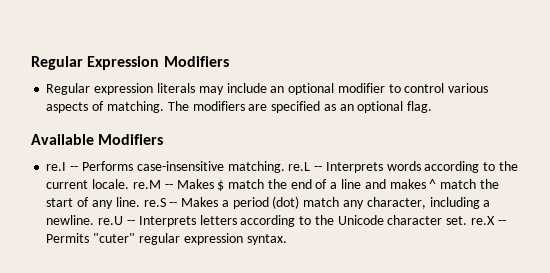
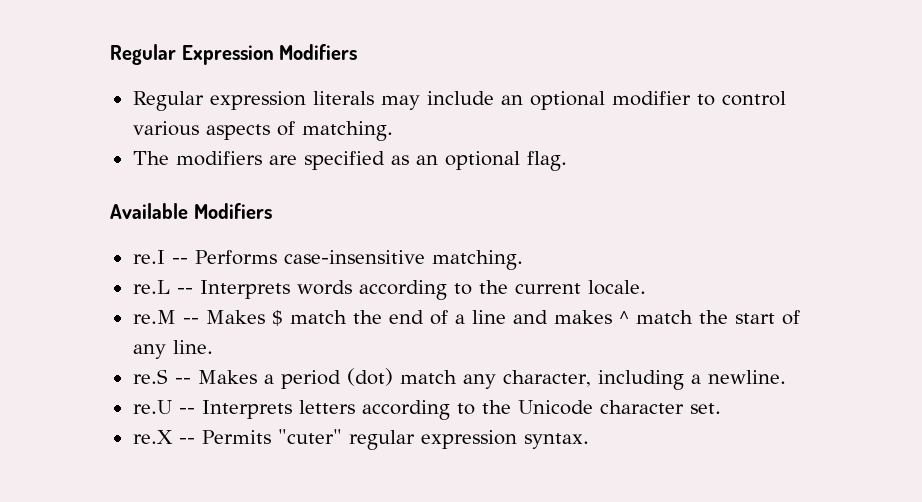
- Regular expression literals may include an optional modifier to control various aspects of matching. The modifiers are specified as an optional flag.
+ Regular expression literals may include an optional modifier to control various aspects of matching.
+ The modifiers are specified as an optional flag.
- re.I -- Performs case-insensitive matching. re.L -- Interprets words according to the current locale. re.M -- Makes $ match the end of a line and makes ^ match the start of any line. re.S -- Makes a period (dot) match any character, including a newline. re.U -- Interprets letters according to the Unicode character set. re.X -- Permits "cuter" regular expression syntax.
+ re.I -- Performs case-insensitive matching.
+ re.L -- Interprets words according to the current locale.
+ re.M -- Makes $ match the end of a line and makes ^ match the start of any line.
+ re.S -- Makes a period (dot) match any character, including a newline.
+ re.U -- Interprets letters according to the Unicode character set.
+ re.X -- Permits "cuter" regular expression syntax.

